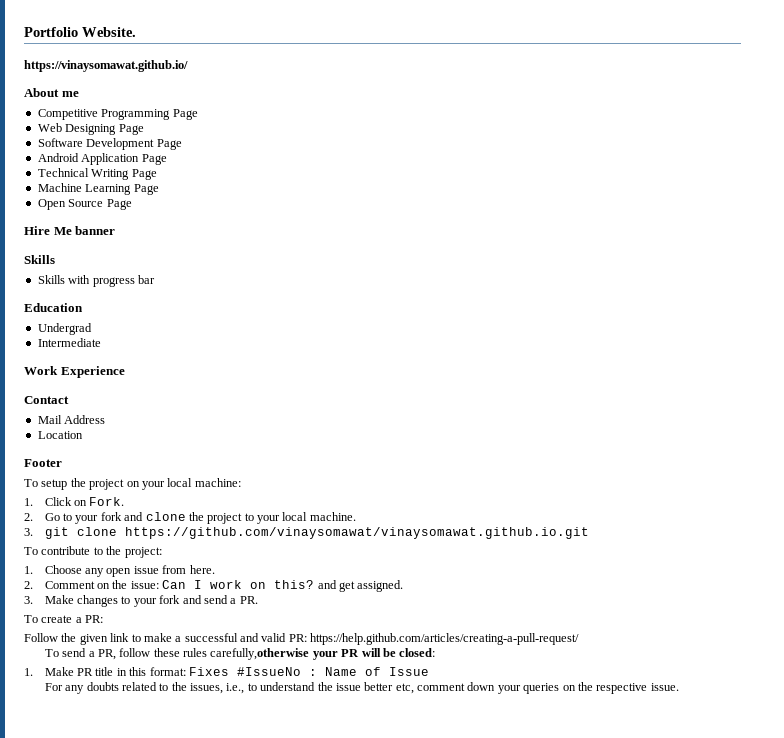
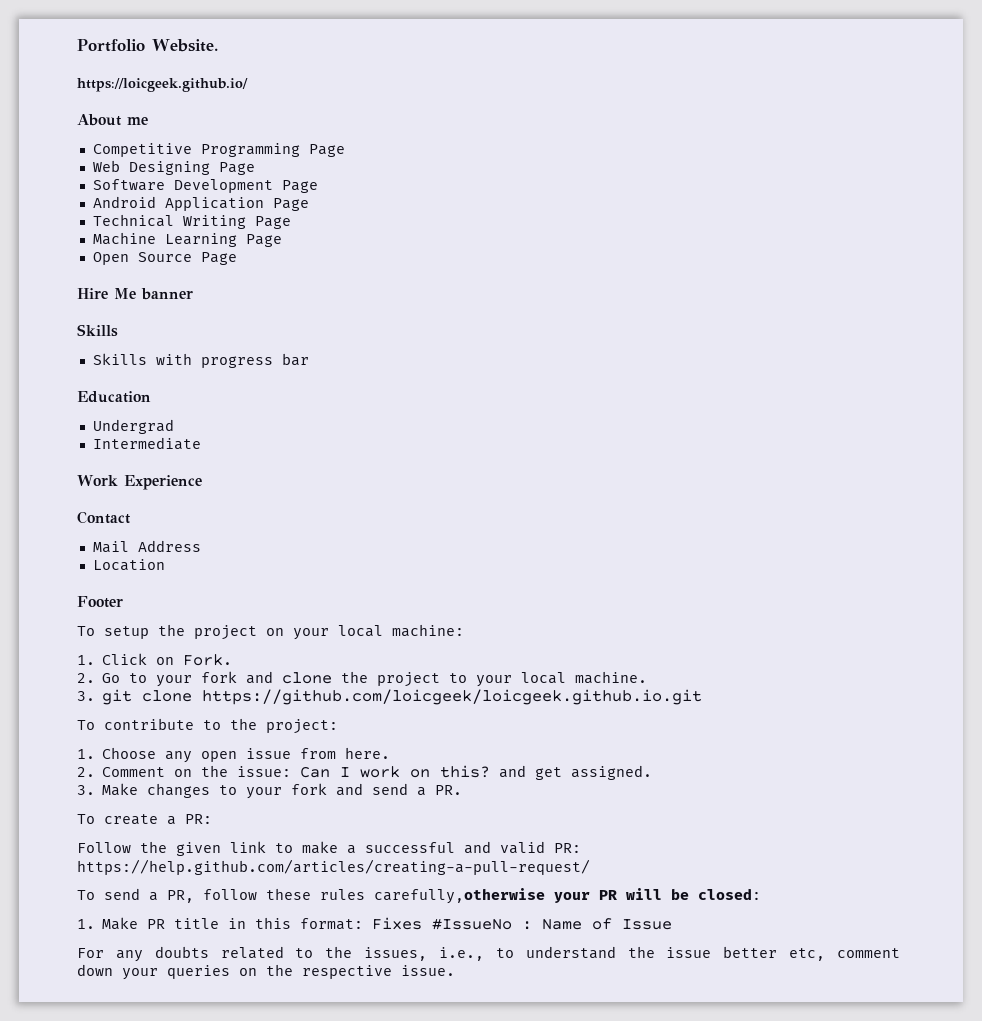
- https://vinaysomawat.github.io/
+ https://loicgeek.github.io/
- 3. git clone https://github.com/vinaysomawat/vinaysomawat.github.io.git
+ 3. git clone https://github.com/loicgeek/loicgeek.github.io.git

